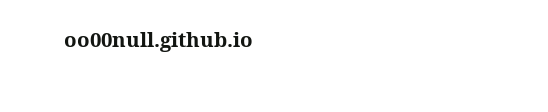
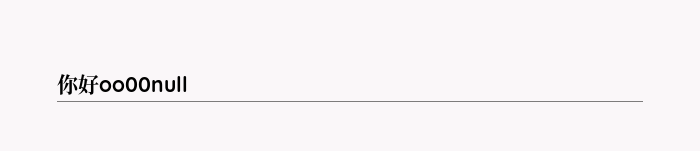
- oo00null.github.io
+ 你好oo00null

